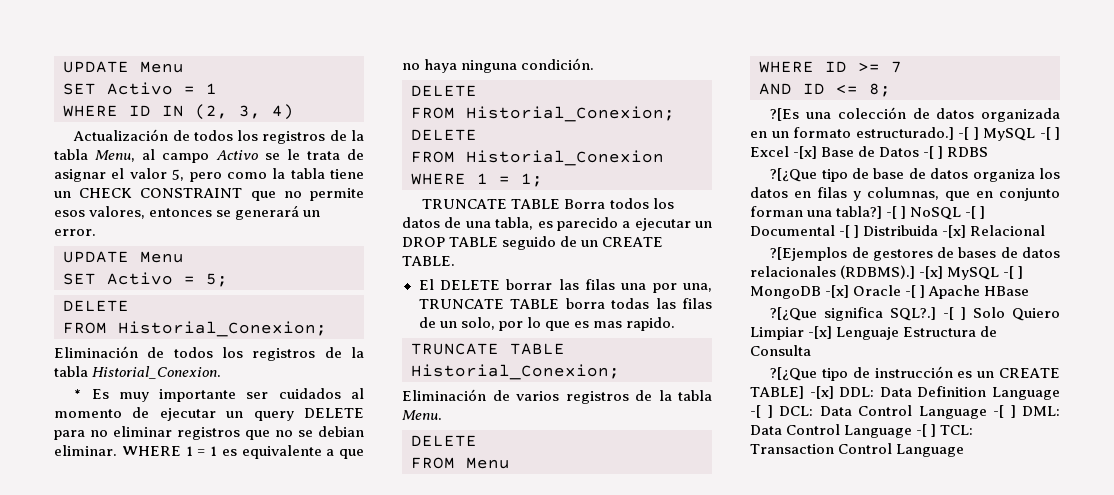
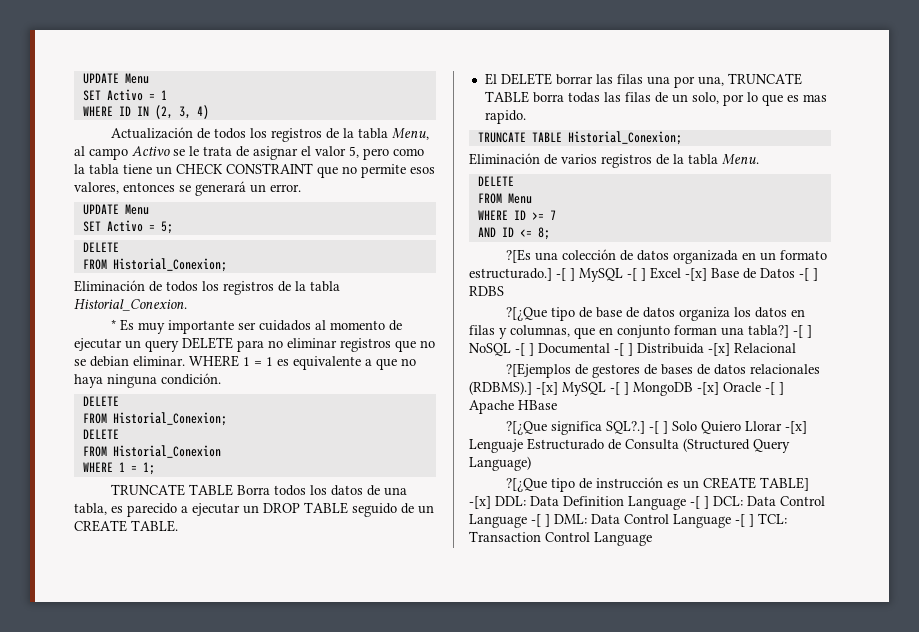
- -[ ] Solo Quiero Limpiar -[x] Lenguaje Estructura de Consulta
+ -[ ] Solo Quiero Llorar -[x] Lenguaje Estructurado de Consulta (Structured Query Language)

